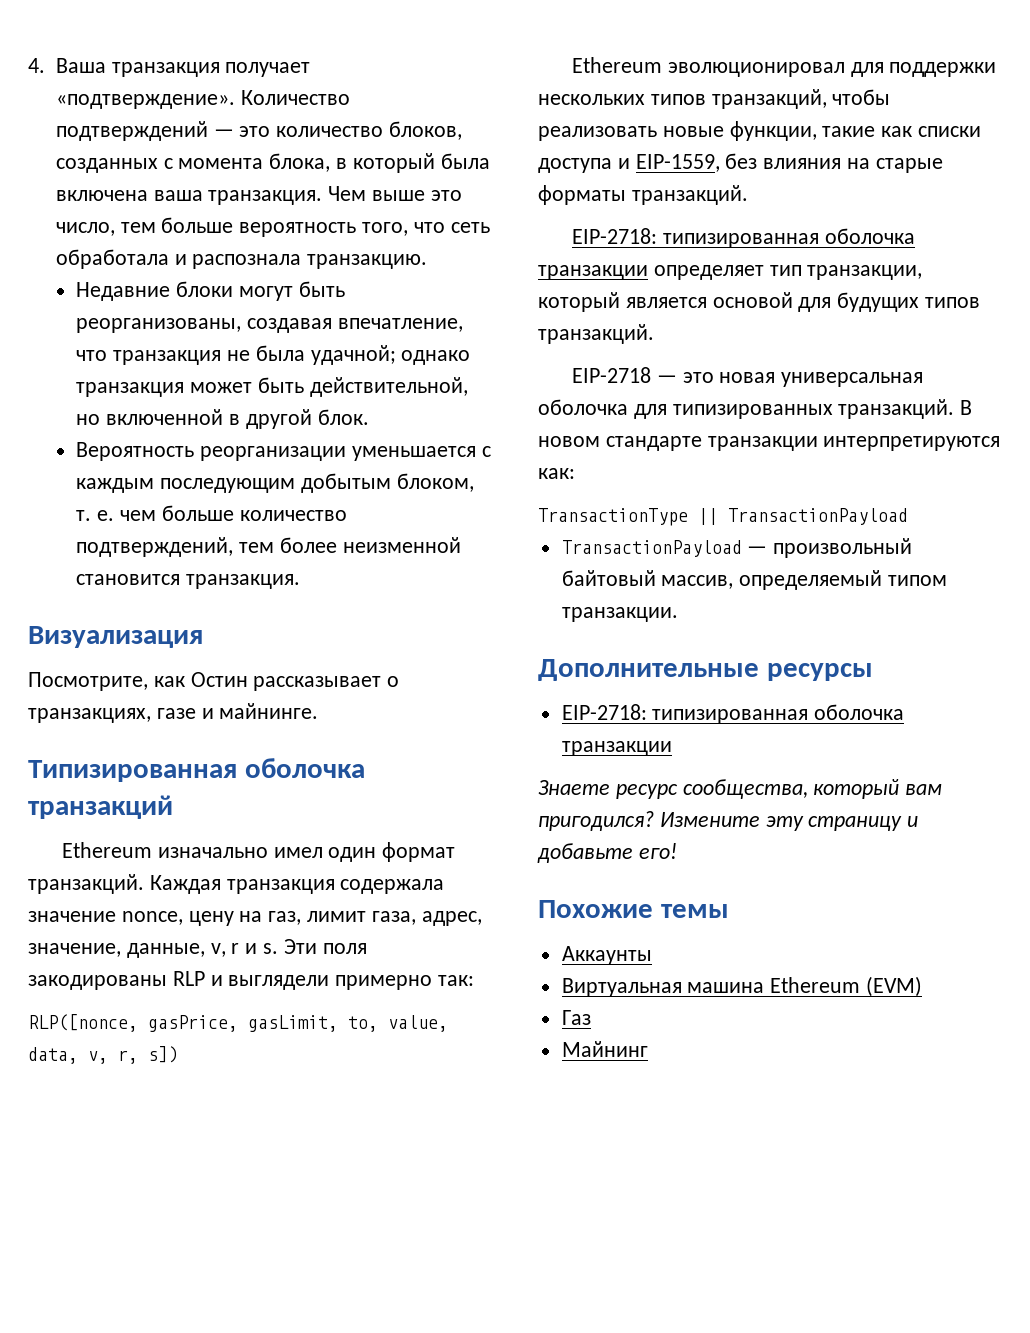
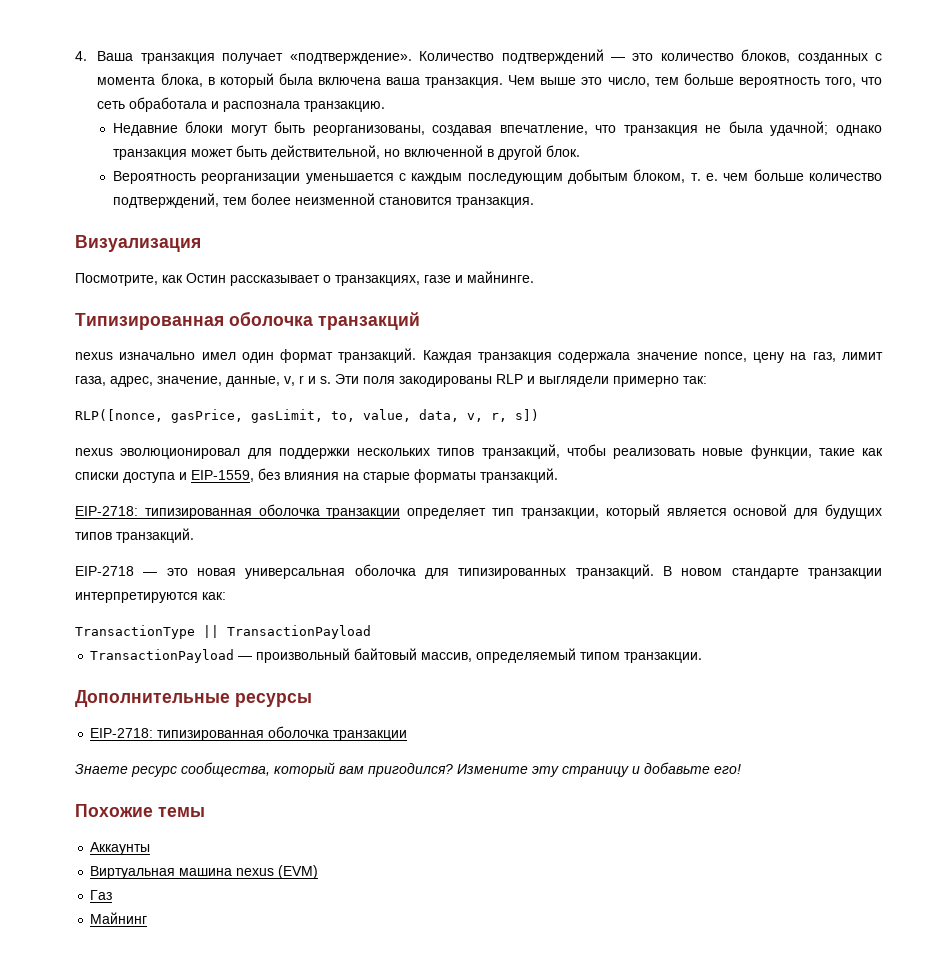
- Ethereum изначально имел один формат транзакций.
+ nexus изначально имел один формат транзакций.
- Ethereum эволюционировал для поддержки нескольких типов транзакций, чтобы реализовать новые функции, такие как списки доступа и EIP-1559, без влияния на старые форматы транзакций.
+ nexus эволюционировал для поддержки нескольких типов транзакций, чтобы реализовать новые функции, такие как списки доступа и EIP-1559, без влияния на старые форматы транзакций.
- Виртуальная машина Ethereum (EVM)
+ Виртуальная машина nexus (EVM)

